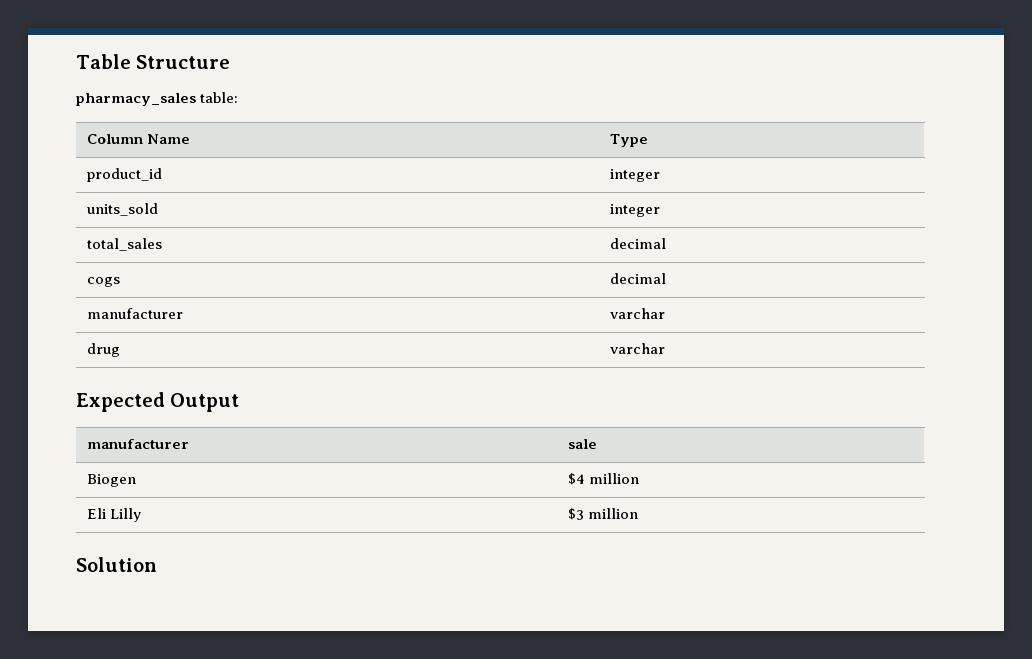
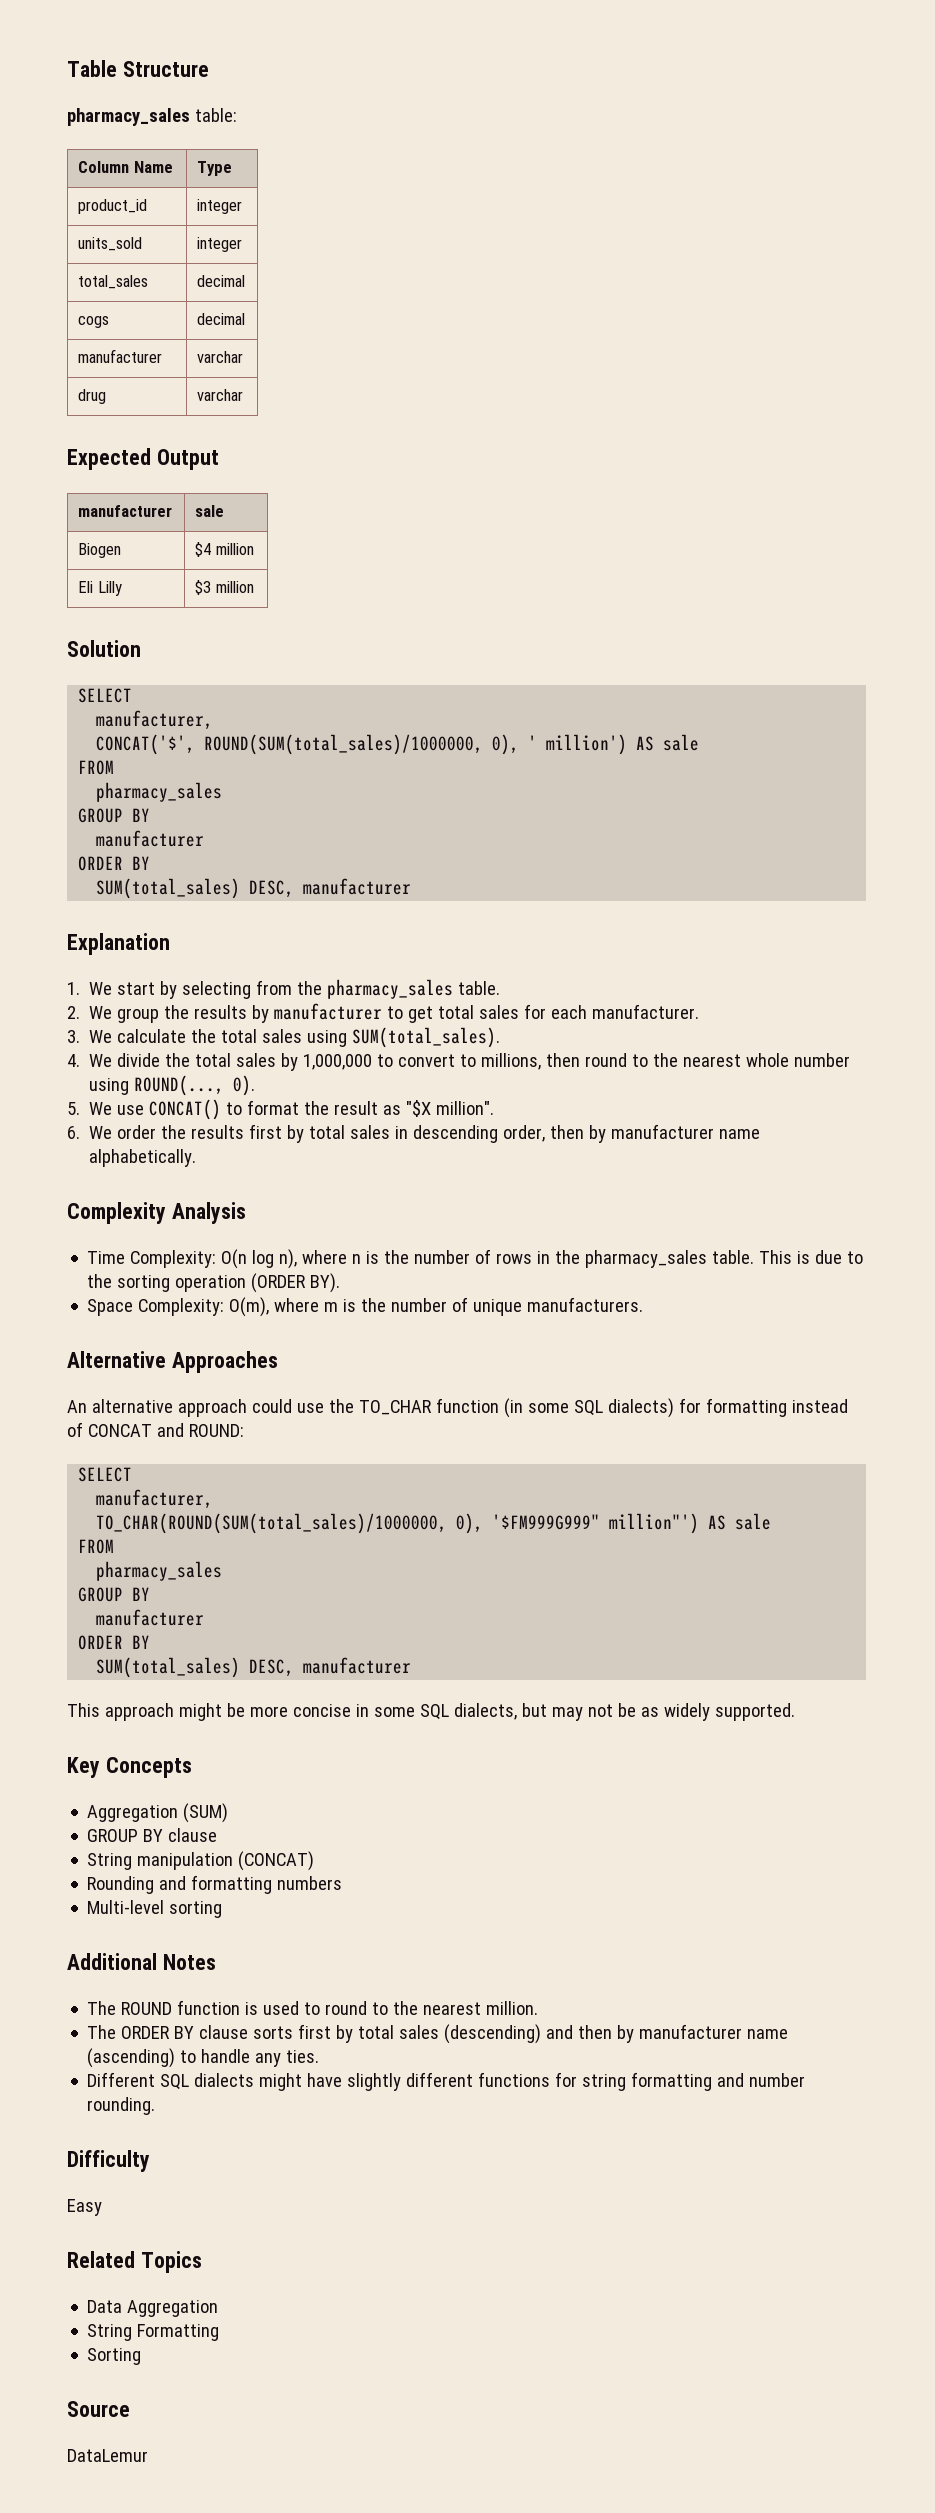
  Solution
+ SELECT
+ manufacturer,
+ CONCAT('$', ROUND(SUM(total_sales)/1000000, 0), ' million') AS sale
+ FROM
+ pharmacy_sales
+ GROUP BY
+ manufacturer
+ ORDER BY
+ SUM(total_sales) DESC, manufacturer
+ Explanation
+ 1. We start by selecting from the pharmacy_sales table.
+ 2. We group the results by manufacturer to get total sales for each manufacturer.
+ 3. We calculate the total sales using SUM(total_sales).
+ 4. We divide the total sales by 1,000,000 to convert to millions, then round to the nearest whole number using ROUND(..., 0).
+ 5. We use CONCAT() to format the result as "$X million".
+ 6. We order the results first by total sales in descending order, then by manufacturer name alphabetically.
+ Complexity Analysis
+ Time Complexity: O(n log n), where n is the number of rows in the pharmacy_sales table. This is due to the sorting operation (ORDER BY).
+ Space Complexity: O(m), where m is the number of unique manufacturers.
+ Alternative Approaches
+ An alternative approach could use the TO_CHAR function (in some SQL dialects) for formatting instead of CONCAT and ROUND:
+ SELECT
+ manufacturer,
+ TO_CHAR(ROUND(SUM(total_sales)/1000000, 0), '$FM999G999" million"') AS sale
+ FROM
+ pharmacy_sales
+ GROUP BY
+ manufacturer
+ ORDER BY
+ SUM(total_sales) DESC, manufacturer
+ This approach might be more concise in some SQL dialects, but may not be as widely supported.
+ Key Concepts
+ Aggregation (SUM)
+ GROUP BY clause
+ String manipulation (CONCAT)
+ Rounding and formatting numbers
+ Multi-level sorting
+ Additional Notes
+ The ROUND function is used to round to the nearest million.
+ The ORDER BY clause sorts first by total sales (descending) and then by manufacturer name (ascending) to handle any ties.
+ Different SQL dialects might have slightly different functions for string formatting and number rounding.
+ Difficulty
+ Easy
+ Related Topics
+ Data Aggregation
+ String Formatting
+ Sorting
+ Source
+ DataLemur

